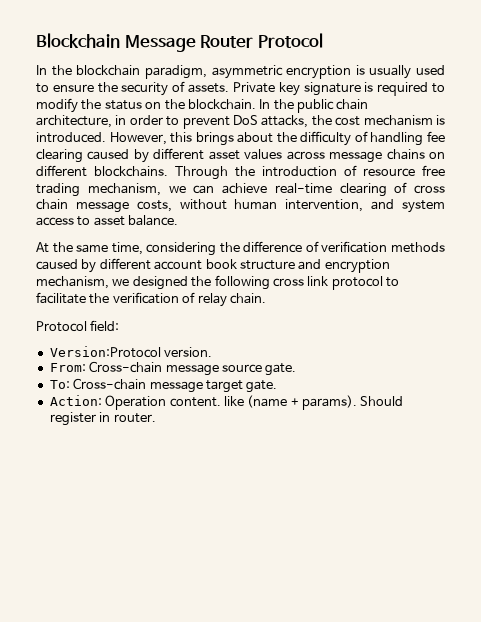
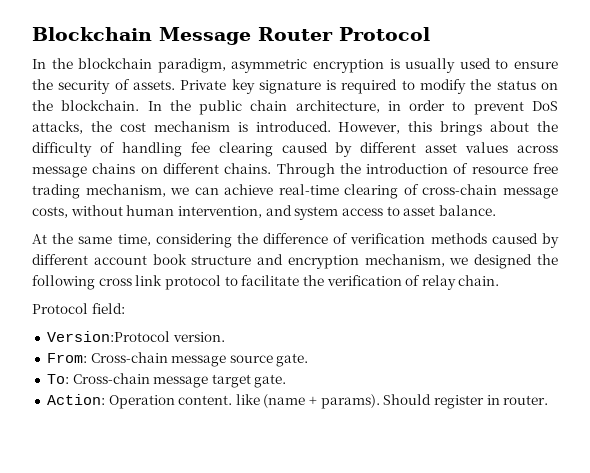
- However, this brings about the difficulty of handling fee clearing caused by different asset values across message chains on different blockchains.
+ However, this brings about the difficulty of handling fee clearing caused by different asset values across message chains on different chains.
- Through the introduction of resource free trading mechanism, we can achieve real-time clearing of cross chain message costs, without human intervention, and system access to asset balance.
+ Through the introduction of resource free trading mechanism, we can achieve real-time clearing of cross-chain message costs, without human intervention, and system access to asset balance.

